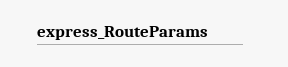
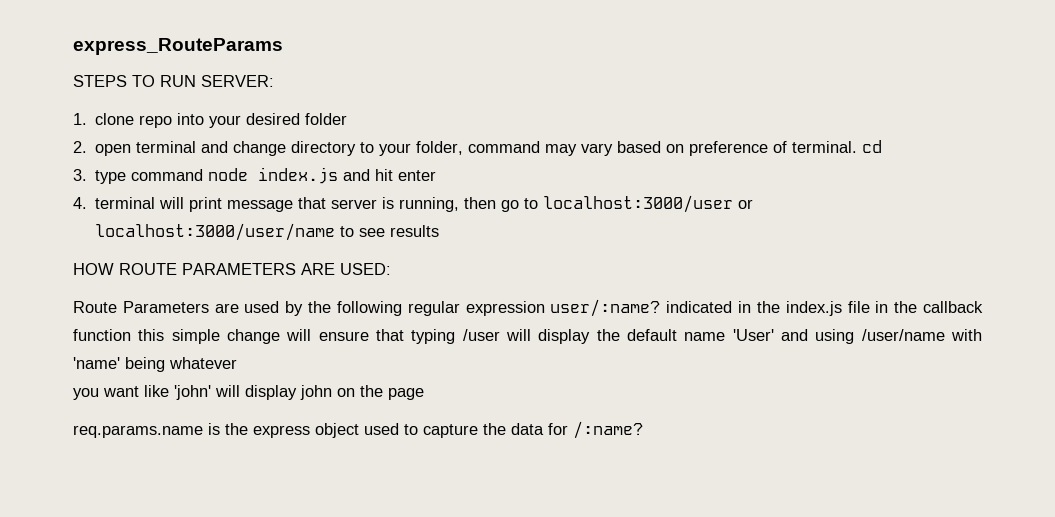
+ STEPS TO RUN SERVER:
+ 1. clone repo into your desired folder
+ 2. open terminal and change directory to your folder, command may vary based on preference of terminal. cd
+ 3. type command node index.js and hit enter
+ 4. terminal will print message that server is running, then go to localhost:3000/user or localhost:3000/user/name to see results
+ HOW ROUTE PARAMETERS ARE USED:
+ Route Parameters are used by the following regular expression user/:name? indicated in the index.js file in the callback function this simple change will ensure that typing /user will display the default name 'User' and using /user/name with 'name' being whatever
+ you want like 'john' will display john on the page
+ req.params.name is the express object used to capture the data for /:name?

